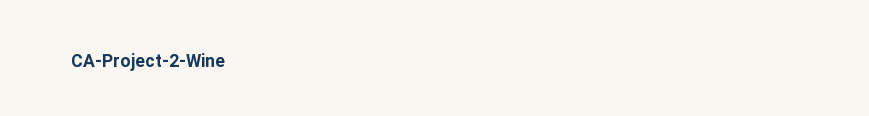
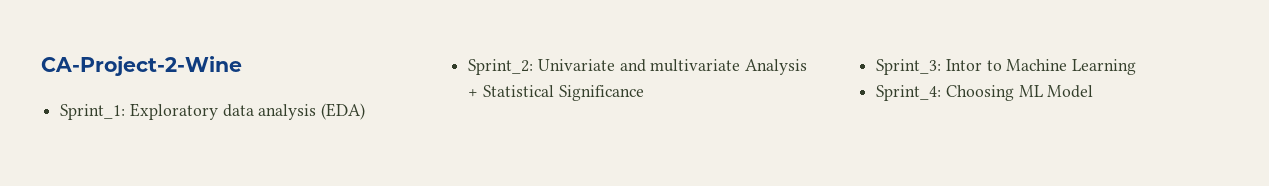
+ Sprint_1: Exploratory data analysis (EDA)
+ Sprint_2: Univariate and multivariate Analysis + Statistical Significance
+ Sprint_3: Intor to Machine Learning
+ Sprint_4: Choosing ML Model

